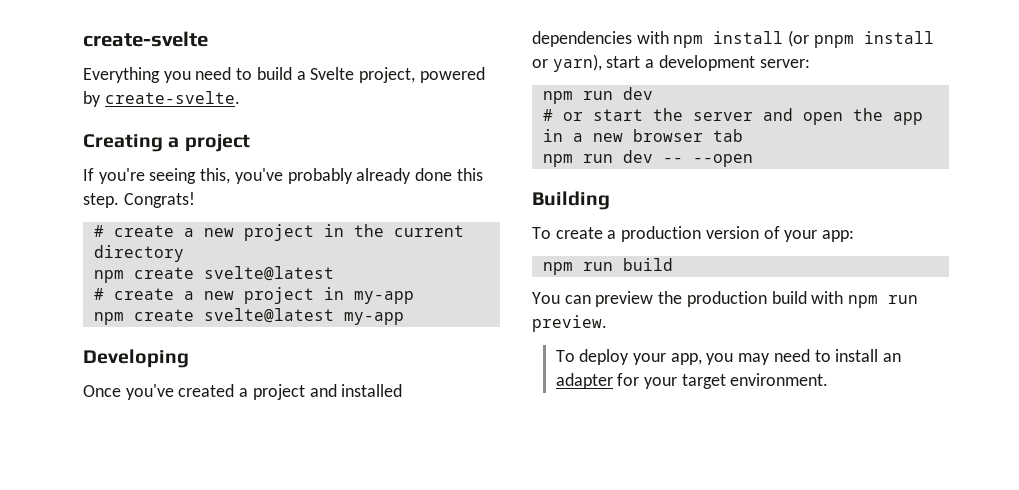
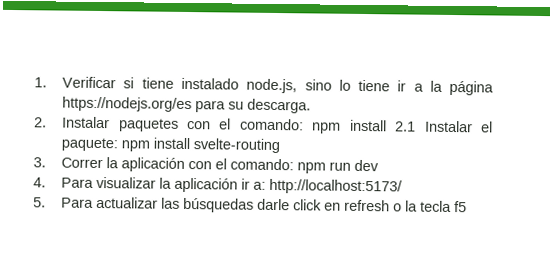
- create-svelte
- Everything you need to build a Svelte project, powered by create-svelte.
- Creating a project
- If you're seeing this, you've probably already done this step. Congrats!
- # create a new project in the current directory
- npm create svelte@latest
- # create a new project in my-app
- npm create svelte@latest my-app
- Developing
- Once you've created a project and installed dependencies with npm install (or pnpm install or yarn), start a development server:
- npm run dev
- # or start the server and open the app in a new browser tab
- npm run dev -- --open
- Building
- To create a production version of your app:
- npm run build
- You can preview the production build with npm run preview.
- To deploy your app, you may need to install an adapter for your target environment.
+ 1. Verificar si tiene instalado node.js, sino lo tiene ir a la página https://nodejs.org/es para su descarga.
+ 2. Instalar paquetes con el comando: npm install 2.1 Instalar el paquete: npm install svelte-routing
+ 3. Correr la aplicación con el comando: npm run dev
+ 4. Para visualizar la aplicación ir a: http://localhost:5173/
+ 5. Para actualizar las búsquedas darle click en refresh o la tecla f5

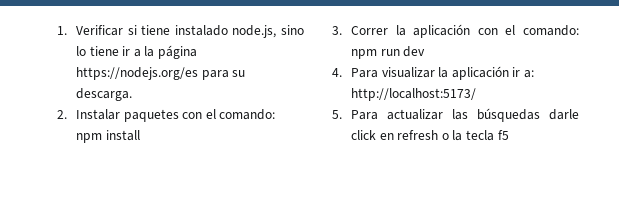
- 2. Instalar paquetes con el comando: npm install 2.1 Instalar el paquete: npm install svelte-routing
+ 2. Instalar paquetes con el comando: npm install

